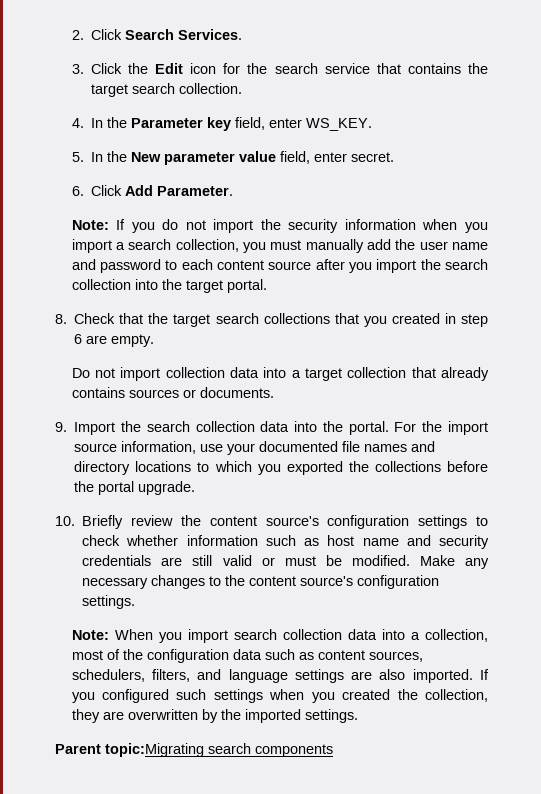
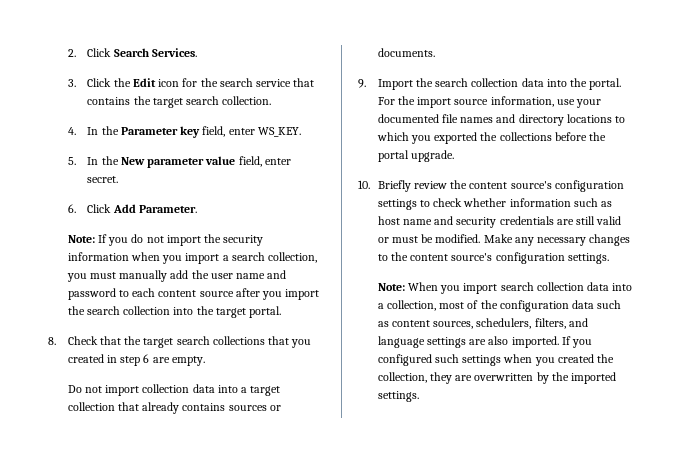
- Parent topic:Migrating search components

